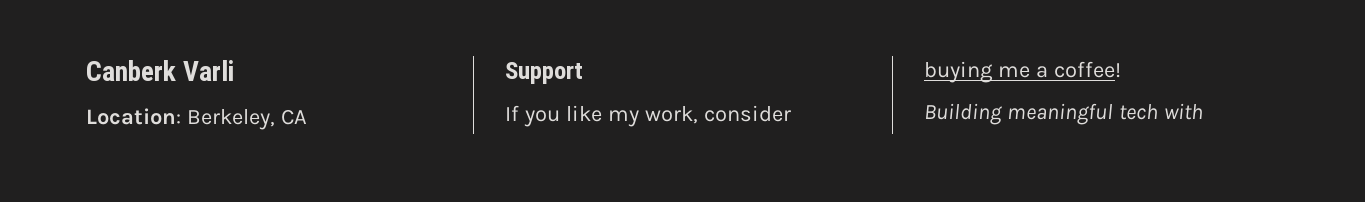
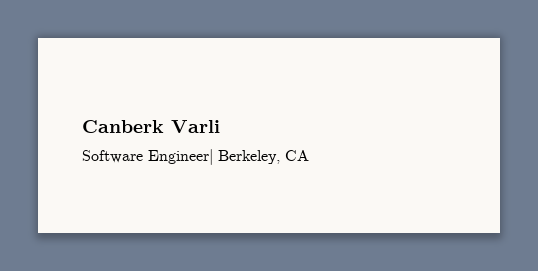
- Location: Berkeley, CA
+ Software Engineer| Berkeley, CA
- Support
- If you like my work, consider buying me a coffee!
- Building meaningful tech with

